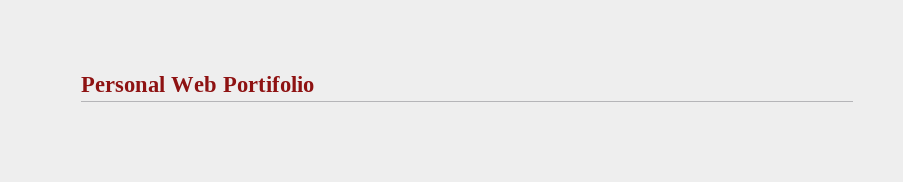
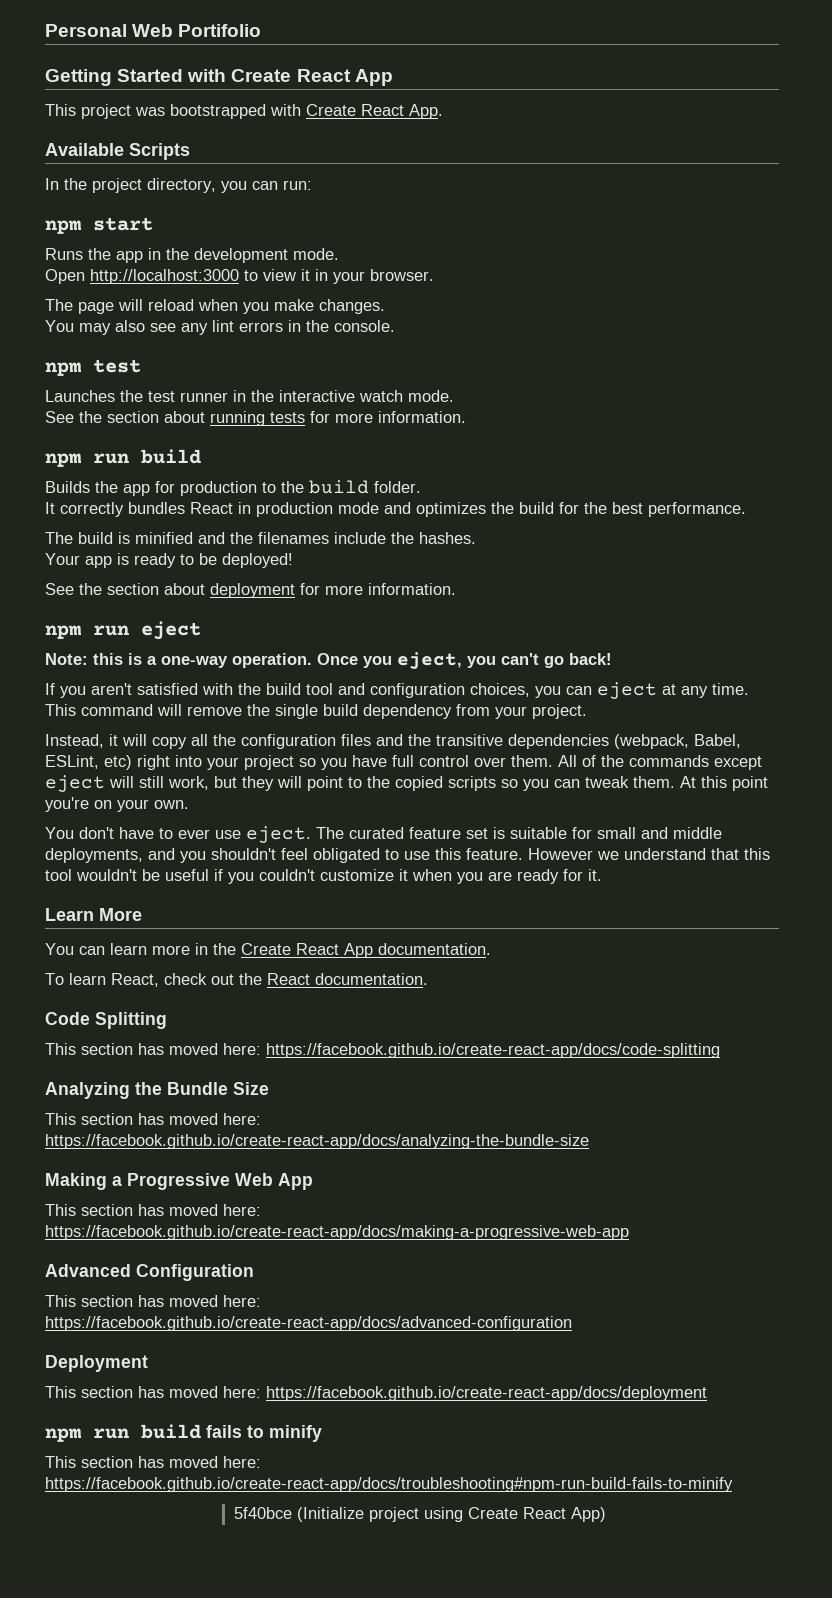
+ Getting Started with Create React App
+ This project was bootstrapped with Create React App.
+ Available Scripts
+ In the project directory, you can run:
+ npm start
+ Runs the app in the development mode.
+ Open http://localhost:3000 to view it in your browser.
+ The page will reload when you make changes.
+ You may also see any lint errors in the console.
+ npm test
+ Launches the test runner in the interactive watch mode.
+ See the section about running tests for more information.
+ npm run build
+ Builds the app for production to the build folder.
+ It correctly bundles React in production mode and optimizes the build for the best performance.
+ The build is minified and the filenames include the hashes.
+ Your app is ready to be deployed!
+ See the section about deployment for more information.
+ npm run eject
+ Note: this is a one-way operation. Once you eject, you can't go back!
+ If you aren't satisfied with the build tool and configuration choices, you can eject at any time. This command will remove the single build dependency from your project.
+ Instead, it will copy all the configuration files and the transitive dependencies (webpack, Babel, ESLint, etc) right into your project so you have full control over them. All of the commands except eject will still work, but they will point to the copied scripts so you can tweak them. At this point you're on your own.
+ You don't have to ever use eject. The curated feature set is suitable for small and middle deployments, and you shouldn't feel obligated to use this feature. However we understand that this tool wouldn't be useful if you couldn't customize it when you are ready for it.
+ Learn More
+ You can learn more in the Create React App documentation.
+ To learn React, check out the React documentation.
+ Code Splitting
+ This section has moved here: https://facebook.github.io/create-react-app/docs/code-splitting
+ Analyzing the Bundle Size
+ This section has moved here: https://facebook.github.io/create-react-app/docs/analyzing-the-bundle-size
+ Making a Progressive Web App
+ This section has moved here: https://facebook.github.io/create-react-app/docs/making-a-progressive-web-app
+ Advanced Configuration
+ This section has moved here: https://facebook.github.io/create-react-app/docs/advanced-configuration
+ Deployment
+ This section has moved here: https://facebook.github.io/create-react-app/docs/deployment
+ npm run build fails to minify
+ This section has moved here: https://facebook.github.io/create-react-app/docs/troubleshooting#npm-run-build-fails-to-minify
+ 5f40bce (Initialize project using Create React App)

